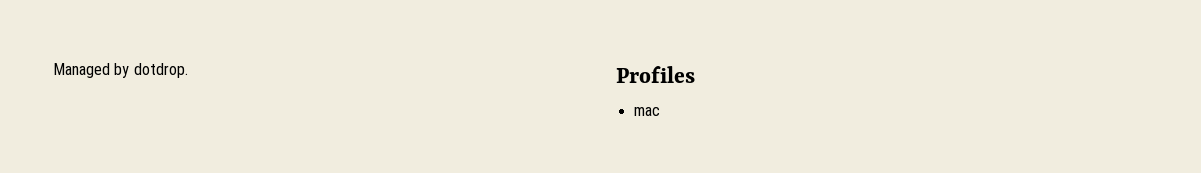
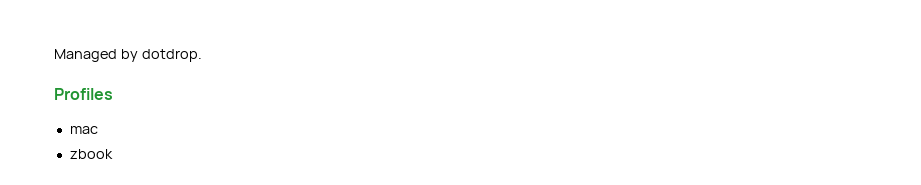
+ zbook

